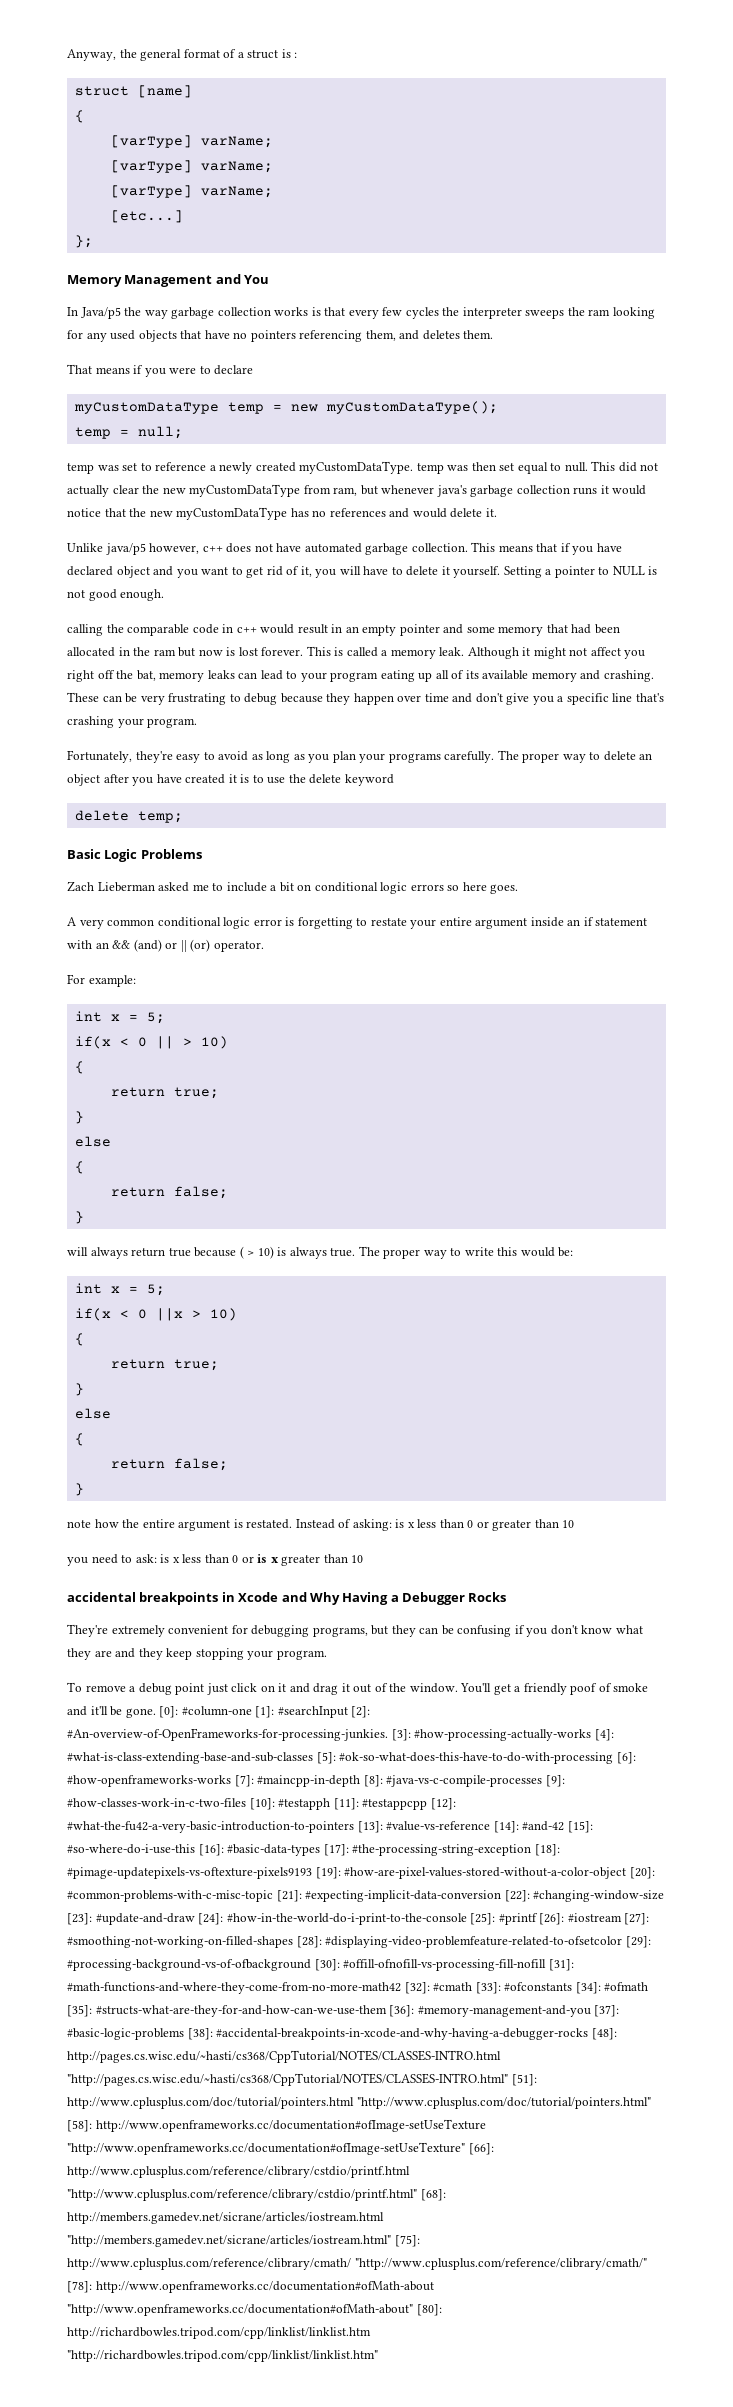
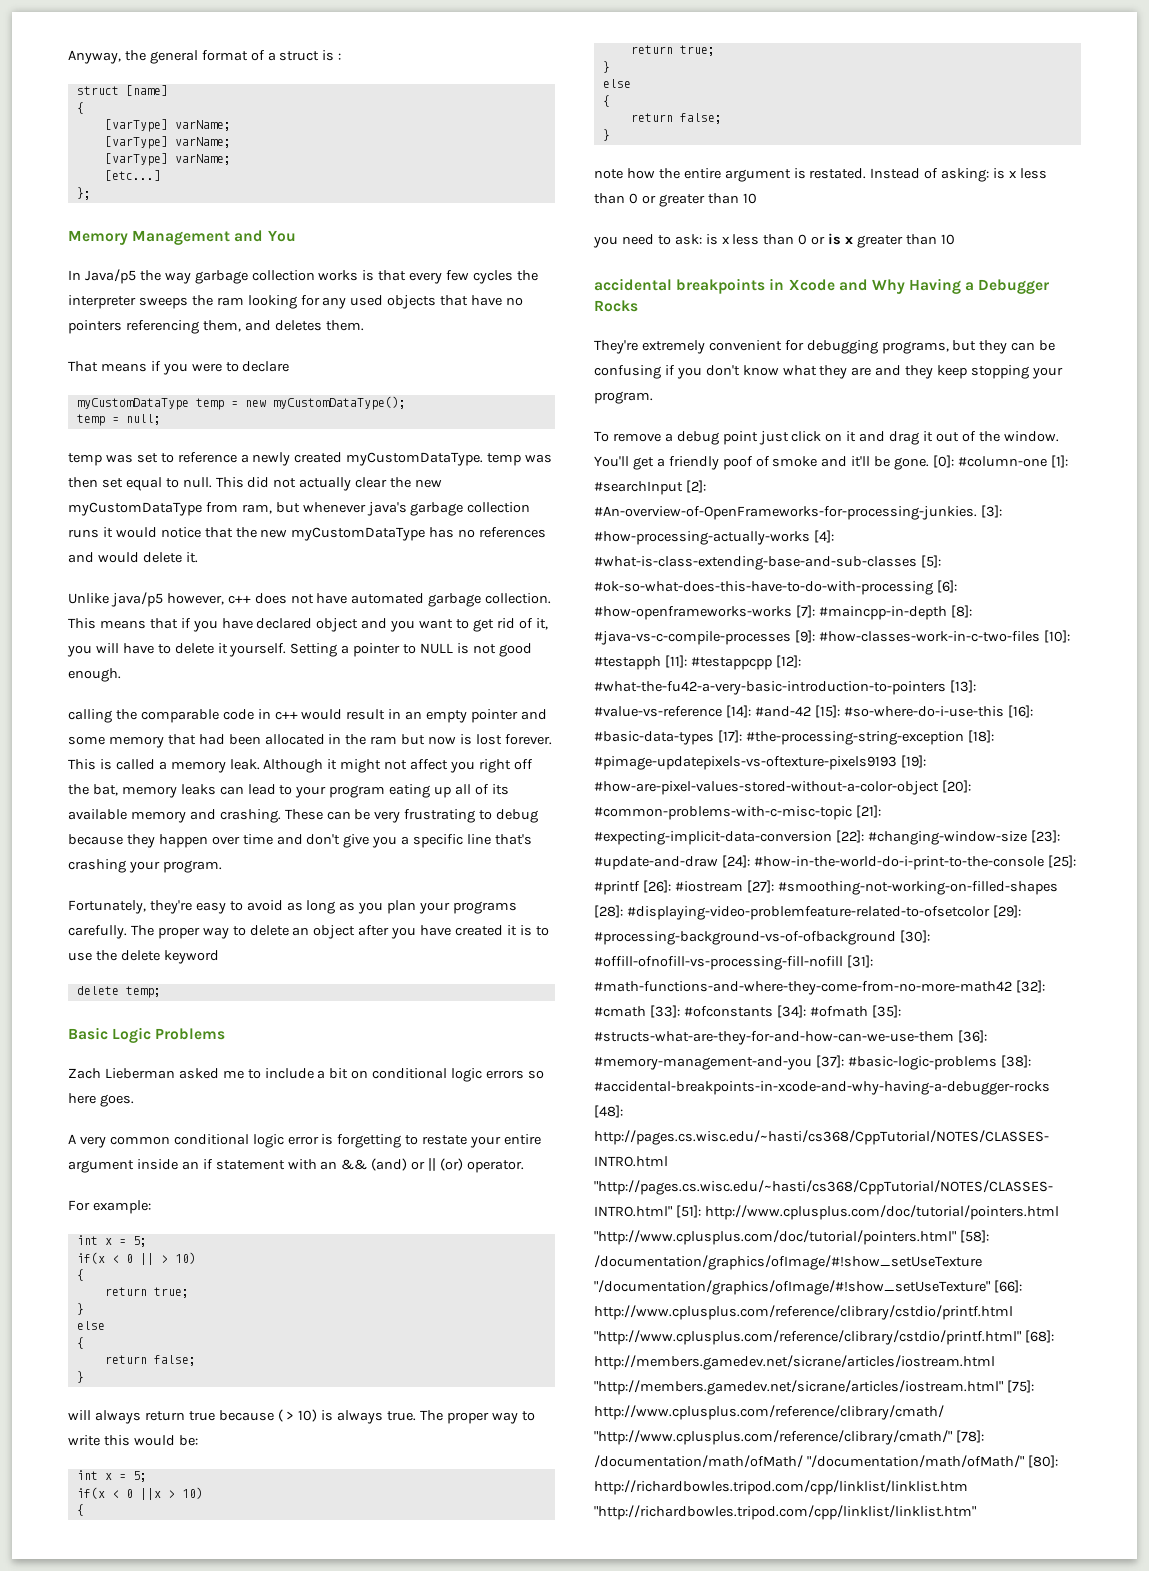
- http://www.openframeworks.cc/documentation#ofImage-setUseTexture "http://www.openframeworks.cc/documentation#ofImage-setUseTexture" [66]:
+ /documentation/graphics/ofImage/#!show_setUseTexture "/documentation/graphics/ofImage/#!show_setUseTexture" [66]:
- http://www.openframeworks.cc/documentation#ofMath-about "http://www.openframeworks.cc/documentation#ofMath-about" [80]:
+ /documentation/math/ofMath/ "/documentation/math/ofMath/" [80]:

